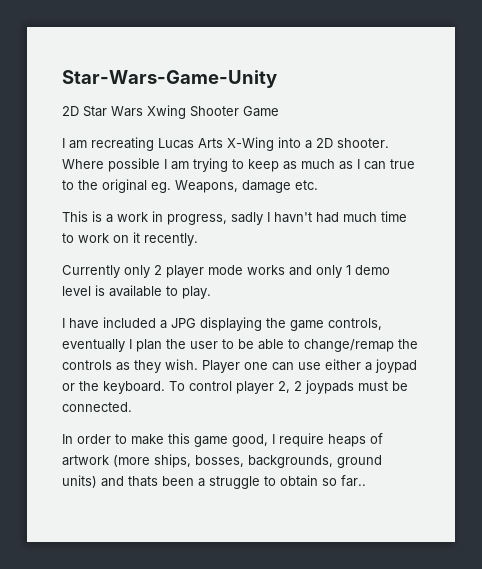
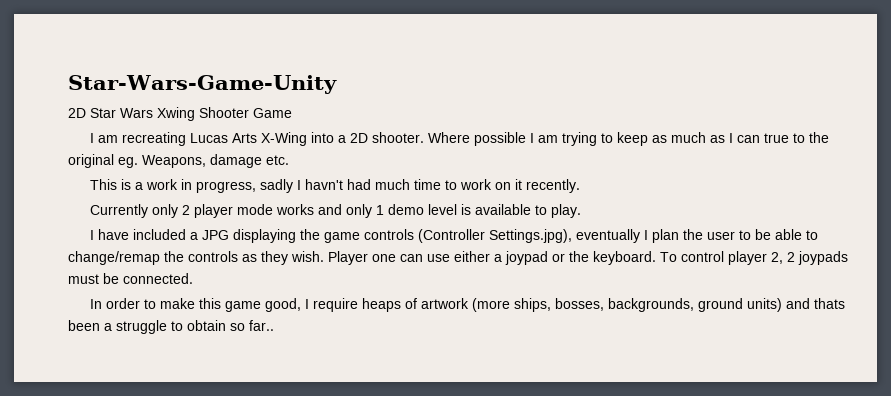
- I have included a JPG displaying the game controls, eventually I plan the user to be able to change/remap the controls as they wish.
+ I have included a JPG displaying the game controls (Controller Settings.jpg), eventually I plan the user to be able to change/remap the controls as they wish.

